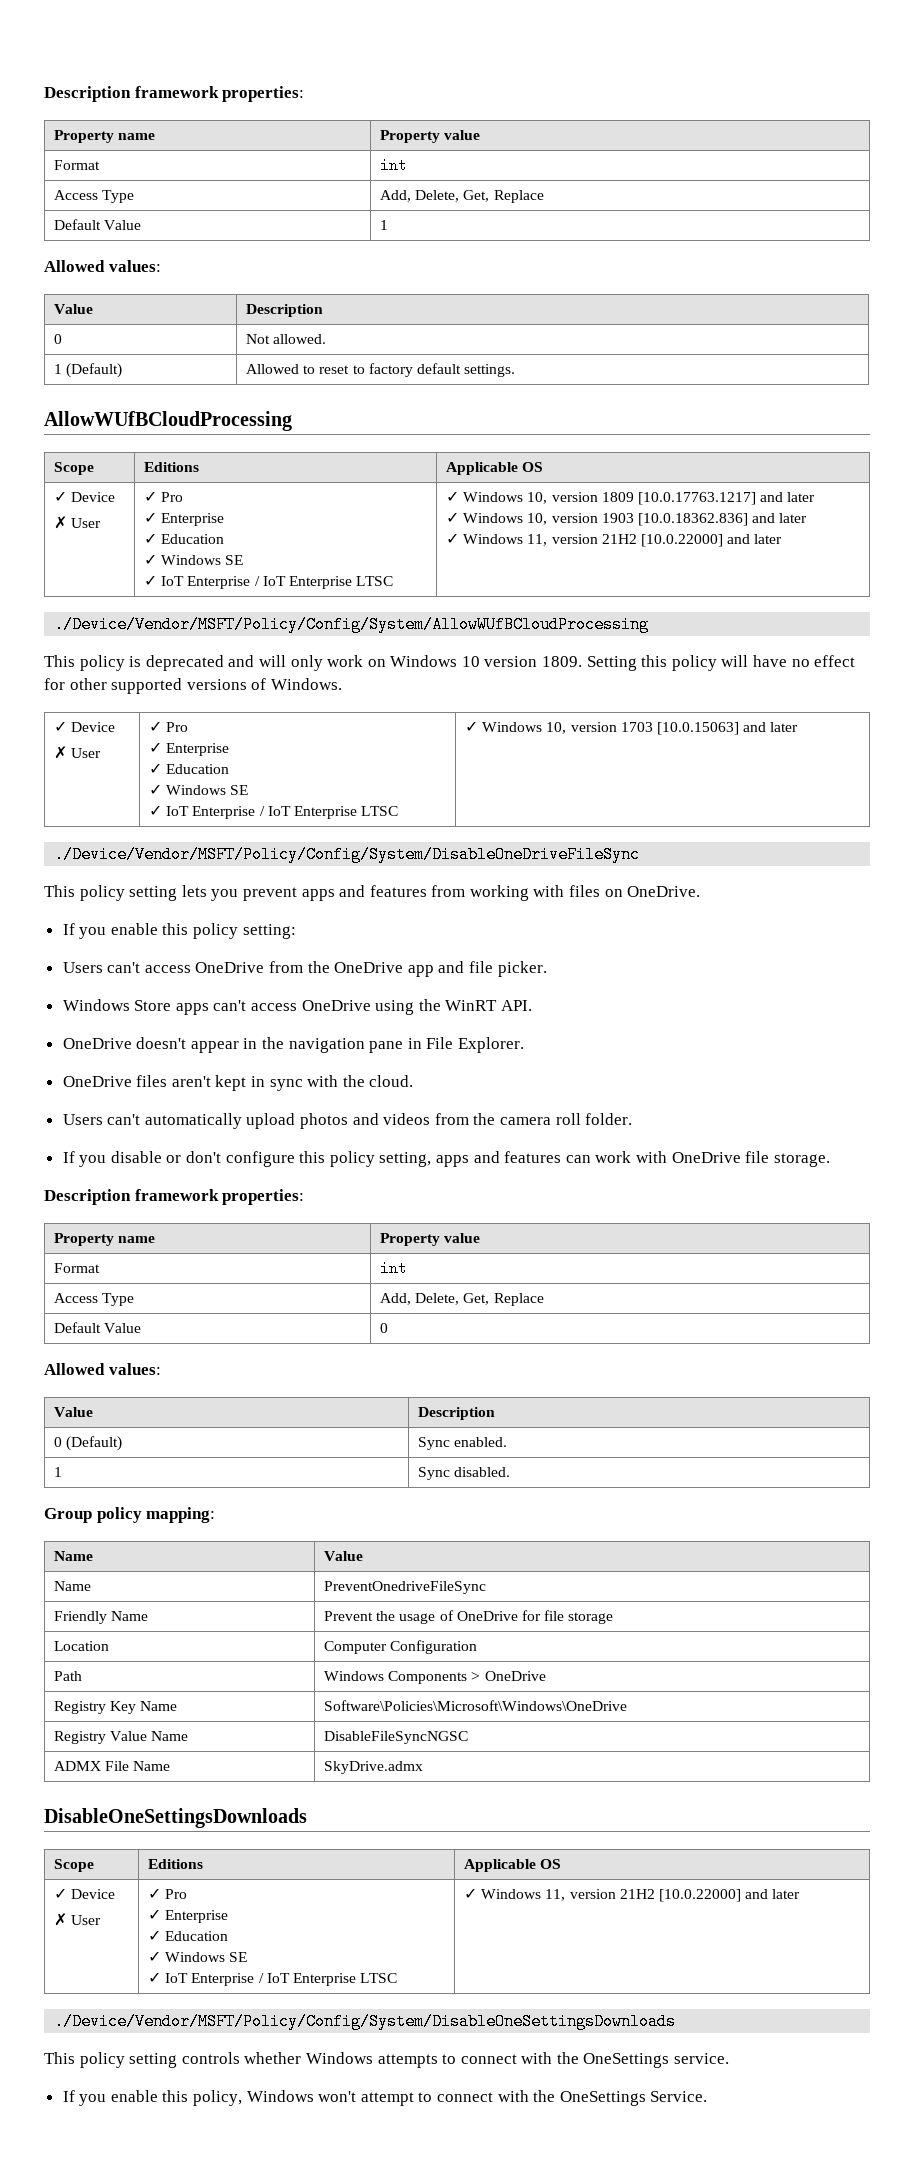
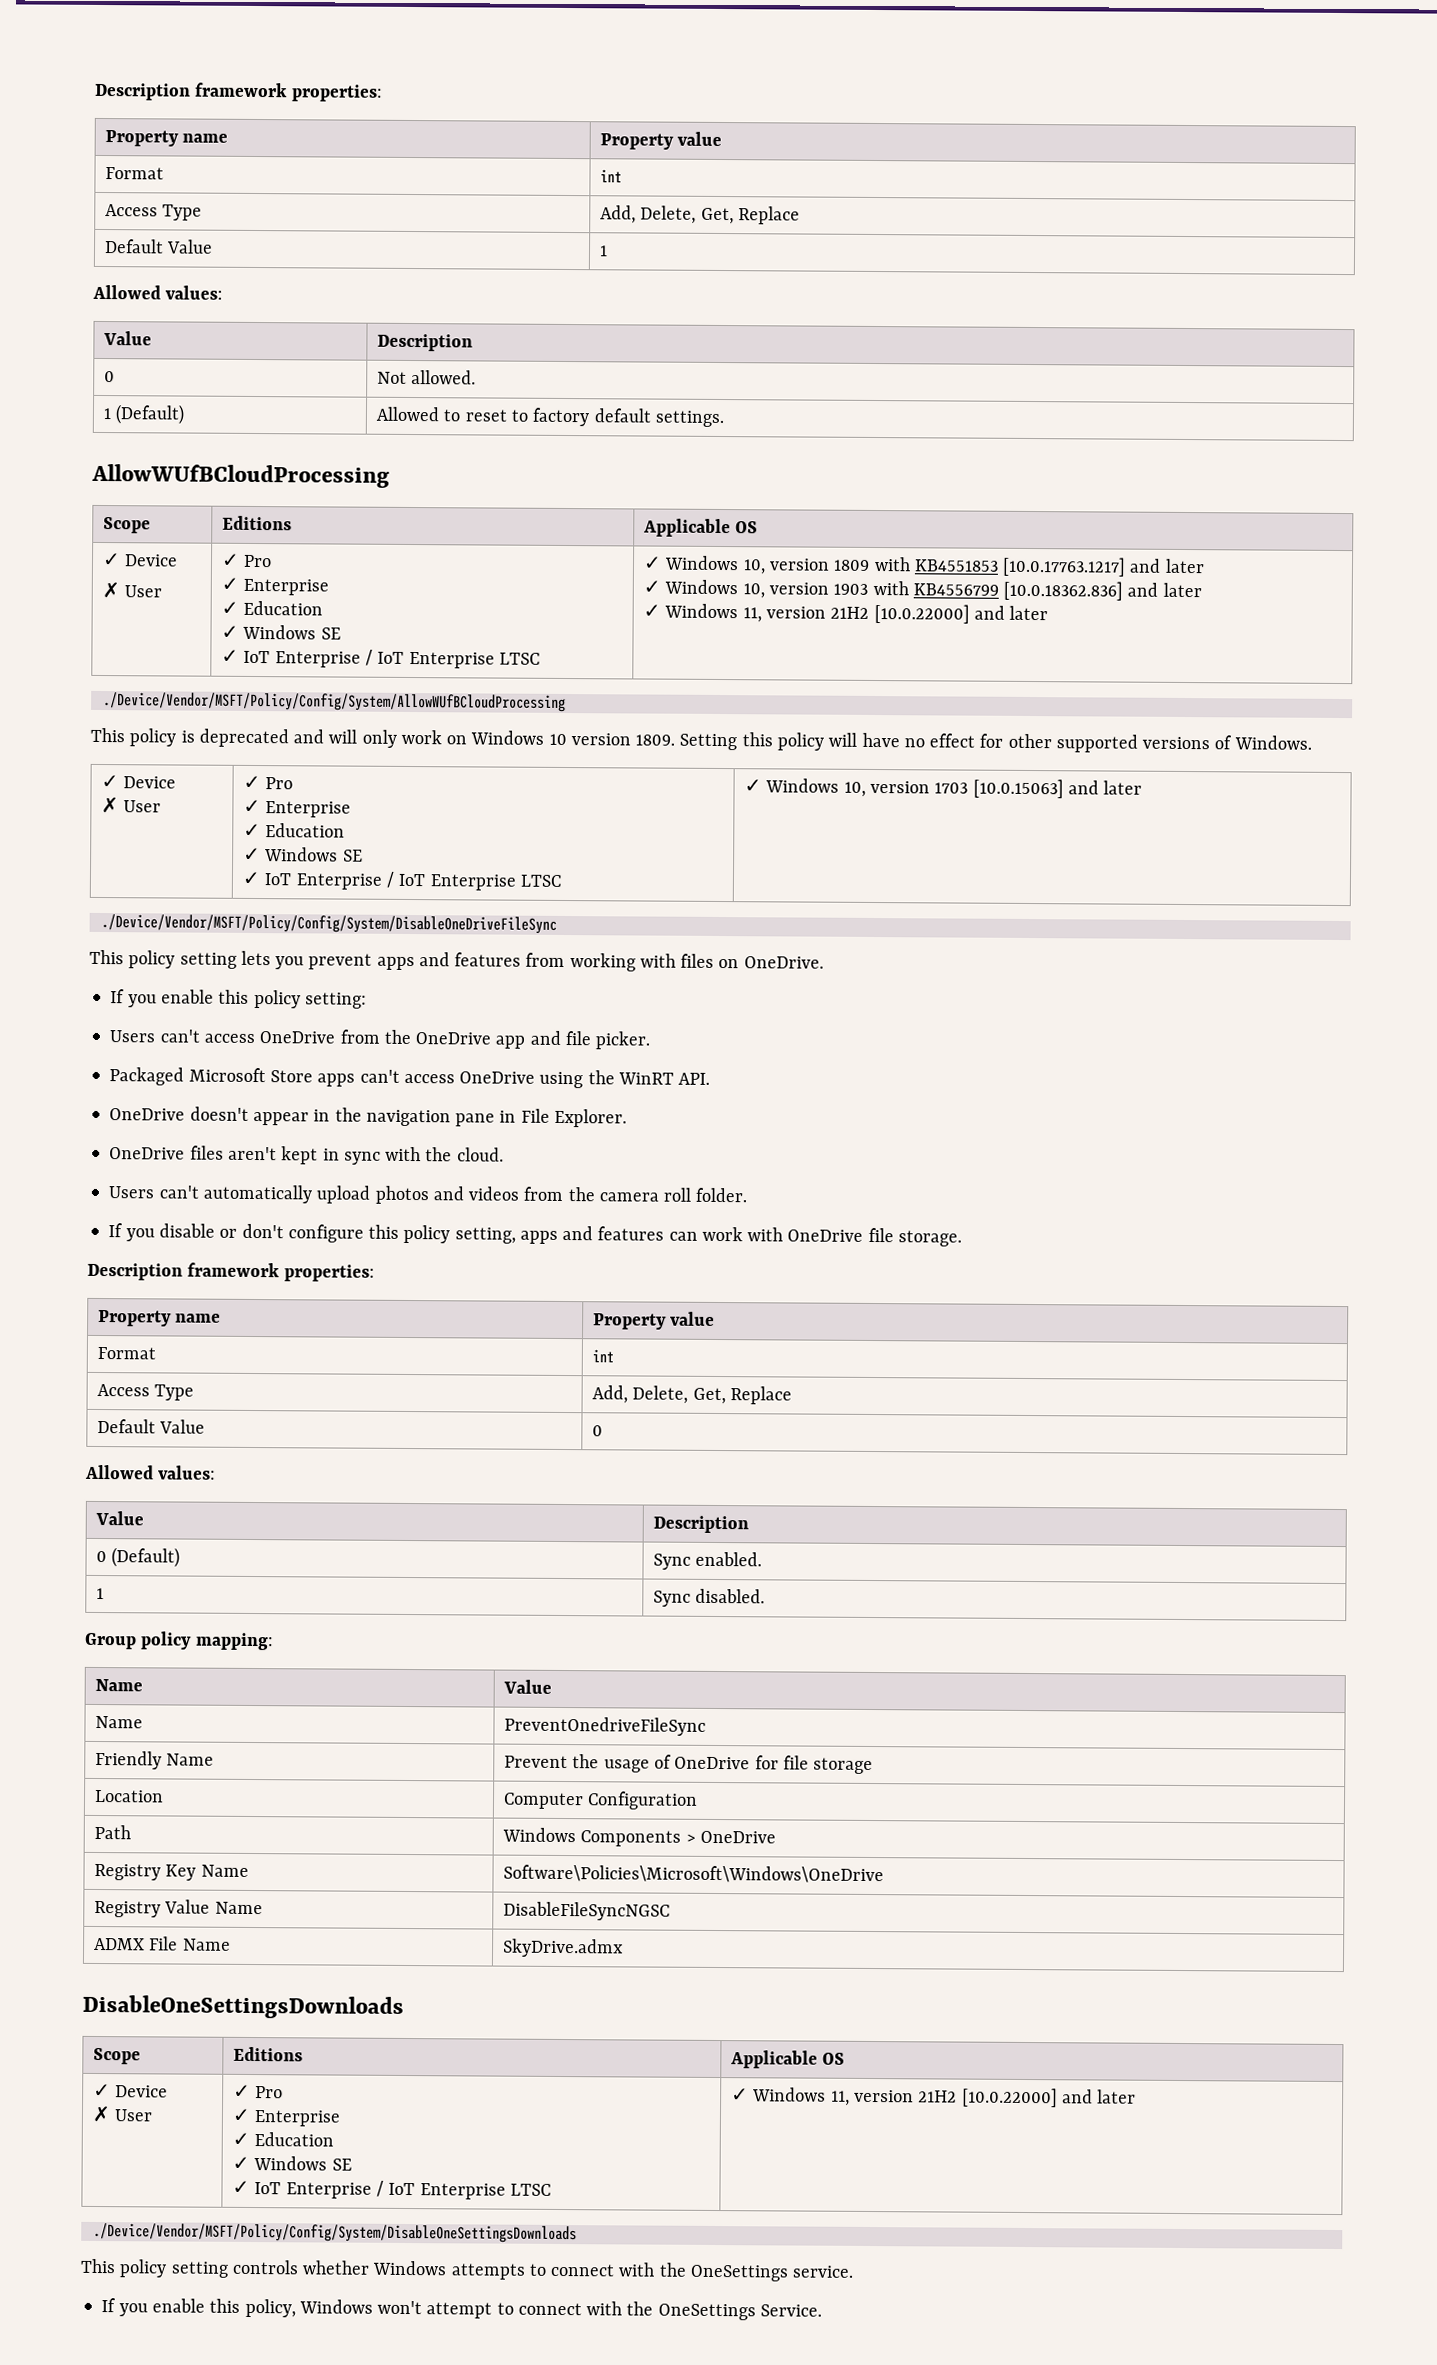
- ✓ Windows 10, version 1809 [10.0.17763.1217] and later
+ ✓ Windows 10, version 1809 with KB4551853 [10.0.17763.1217] and later
- ✓ Windows 10, version 1903 [10.0.18362.836] and later
+ ✓ Windows 10, version 1903 with KB4556799 [10.0.18362.836] and later
- Windows Store apps can't access OneDrive using the WinRT API.
+ Packaged Microsoft Store apps can't access OneDrive using the WinRT API.

